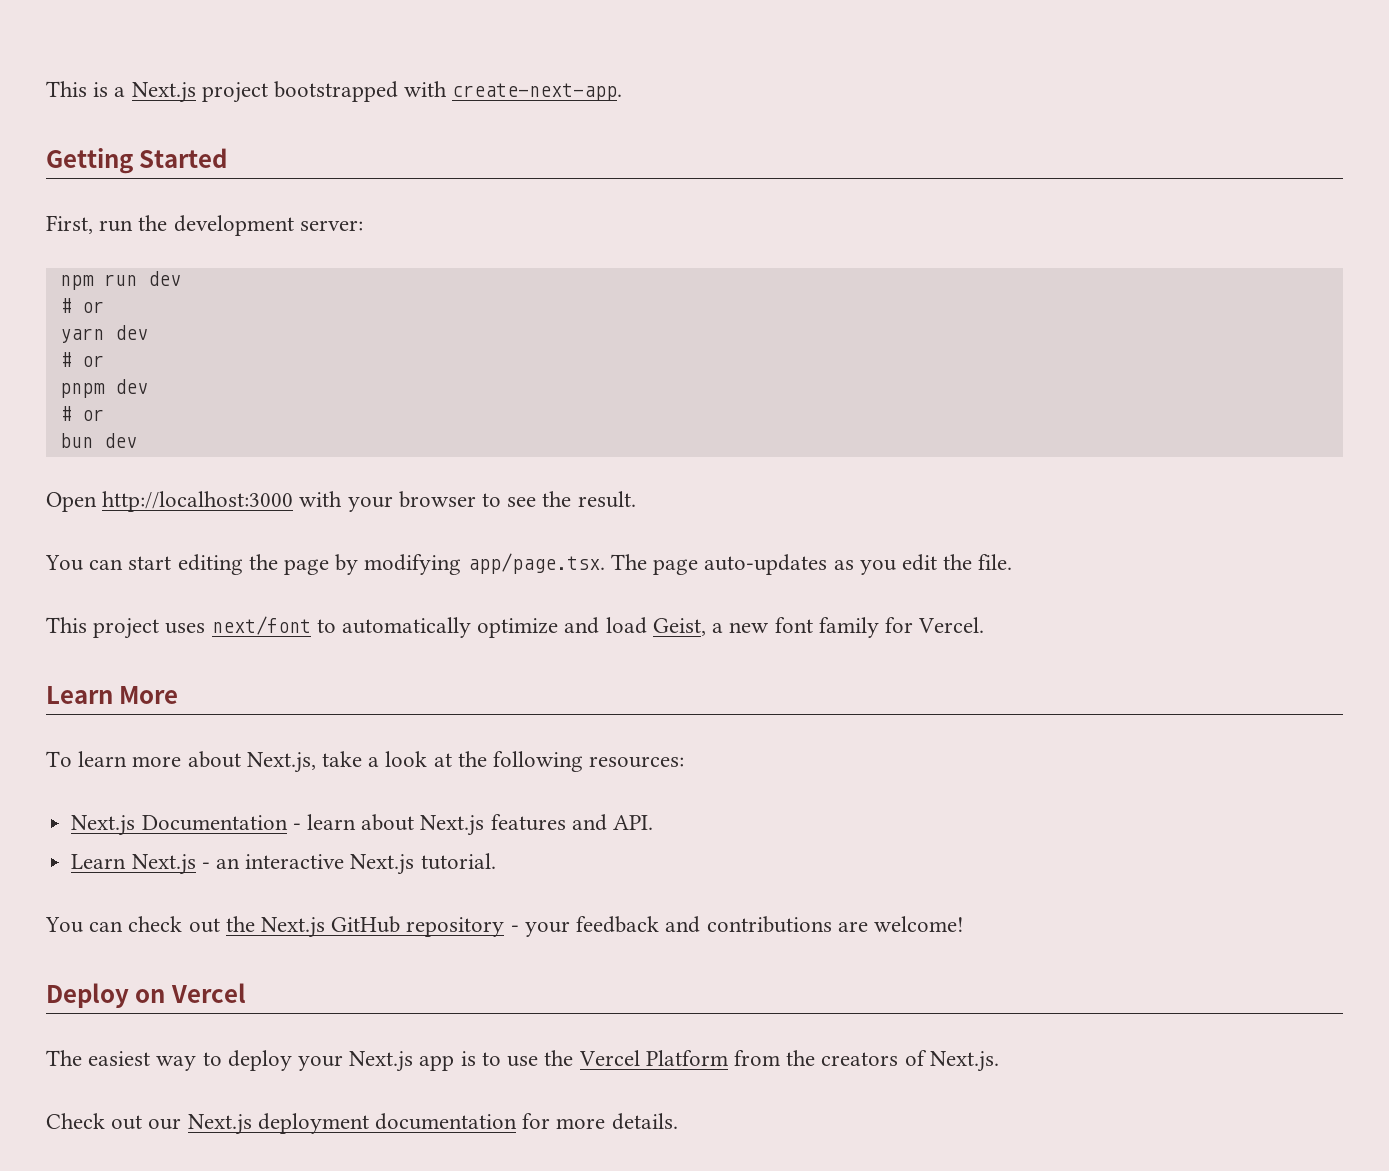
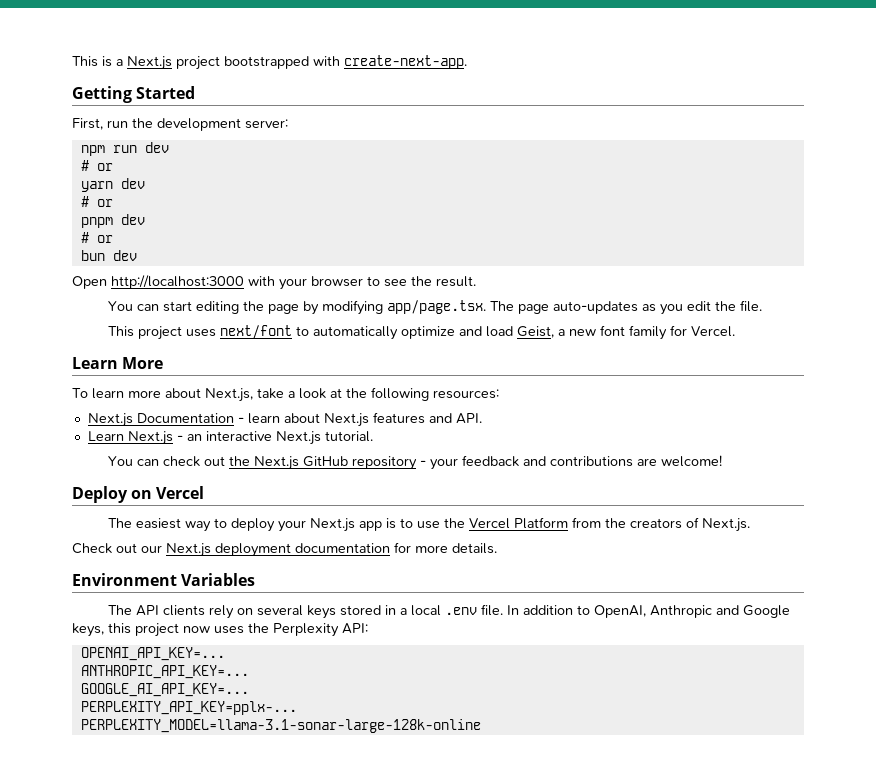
+ Environment Variables
+ The API clients rely on several keys stored in a local .env file. In addition to OpenAI, Anthropic and Google keys, this project now uses the Perplexity API:
+ OPENAI_API_KEY=...
+ ANTHROPIC_API_KEY=...
+ GOOGLE_AI_API_KEY=...
+ PERPLEXITY_API_KEY=pplx-...
+ PERPLEXITY_MODEL=llama-3.1-sonar-large-128k-online

